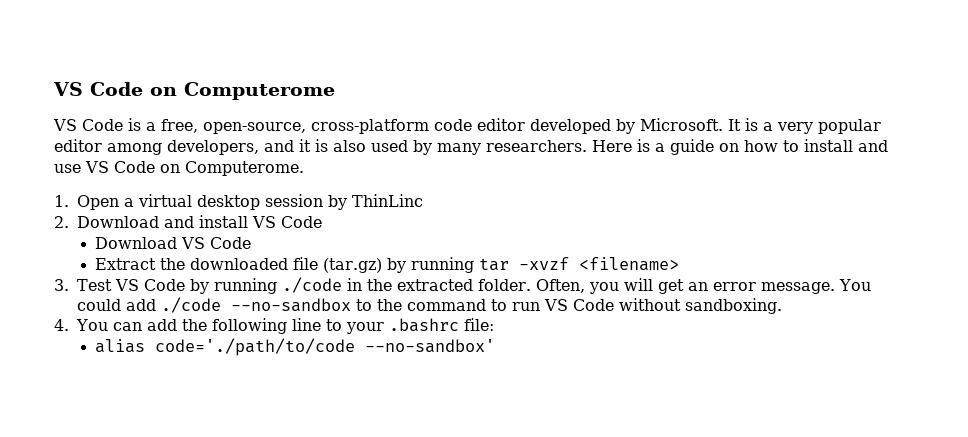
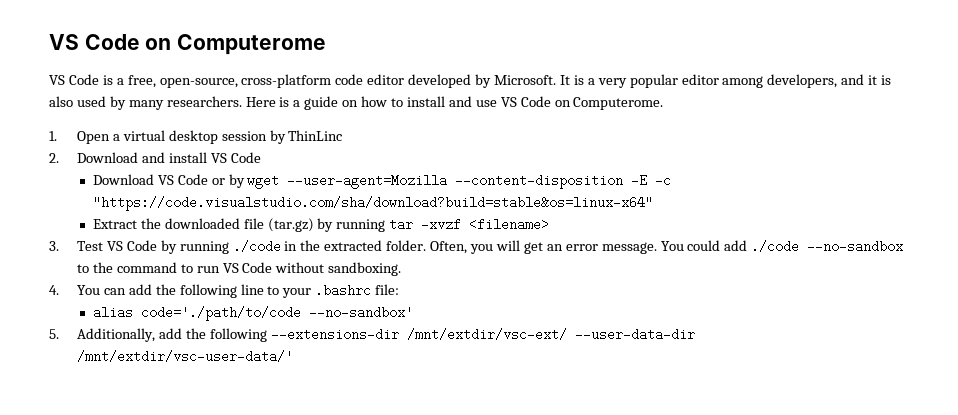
- Download VS Code
+ Download VS Code or by wget --user-agent=Mozilla --content-disposition -E -c "https://code.visualstudio.com/sha/download?build=stable&os=linux-x64"
+ 5. Additionally, add the following --extensions-dir /mnt/extdir/vsc-ext/ --user-data-dir /mnt/extdir/vsc-user-data/'

